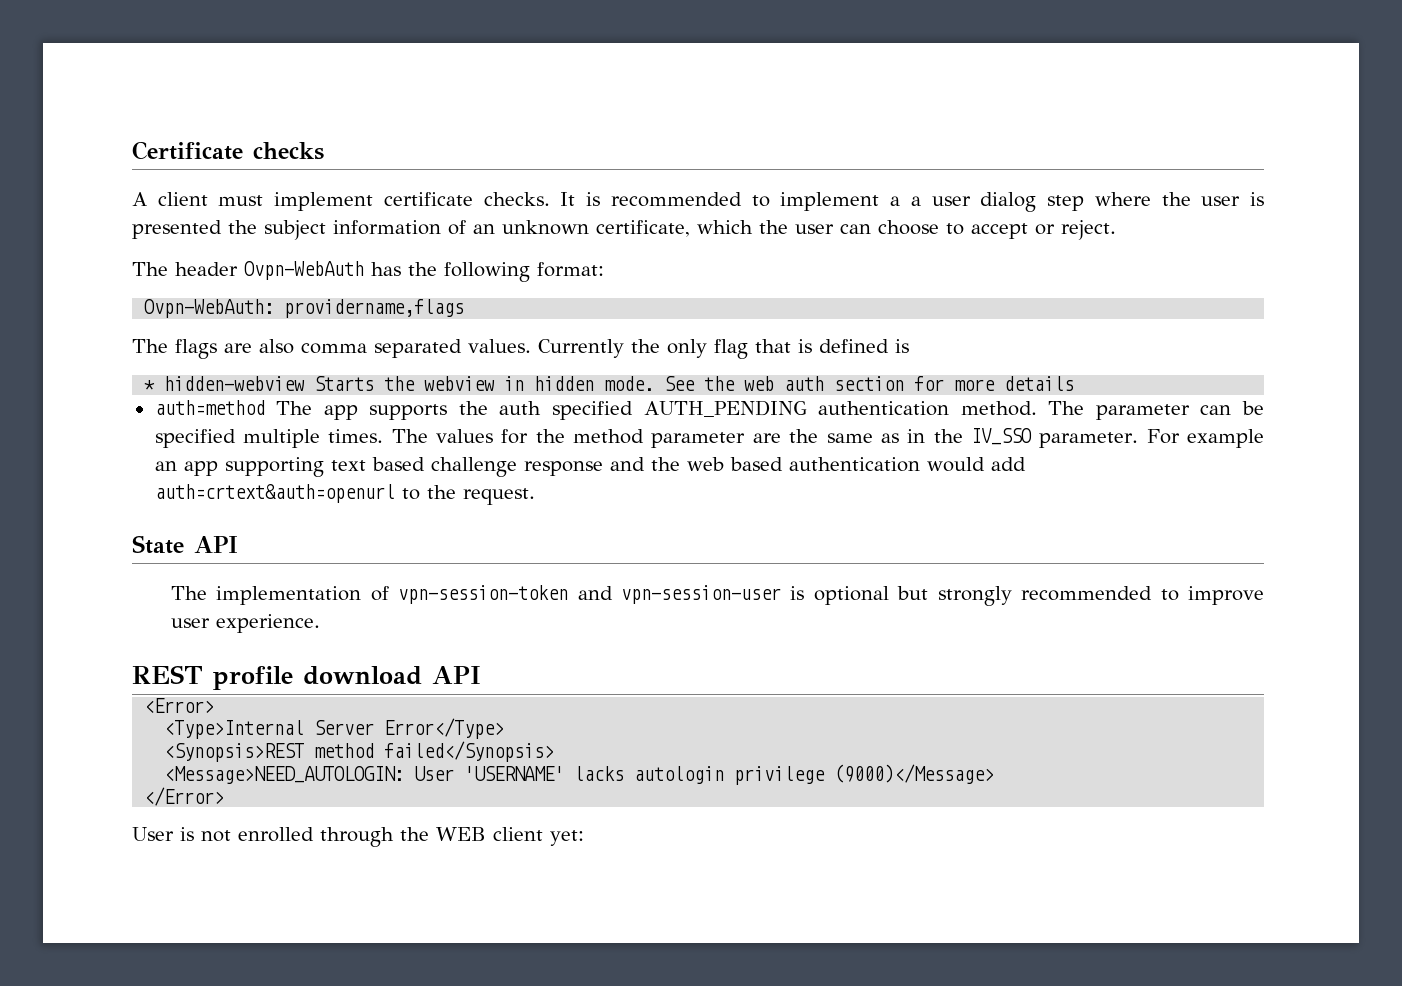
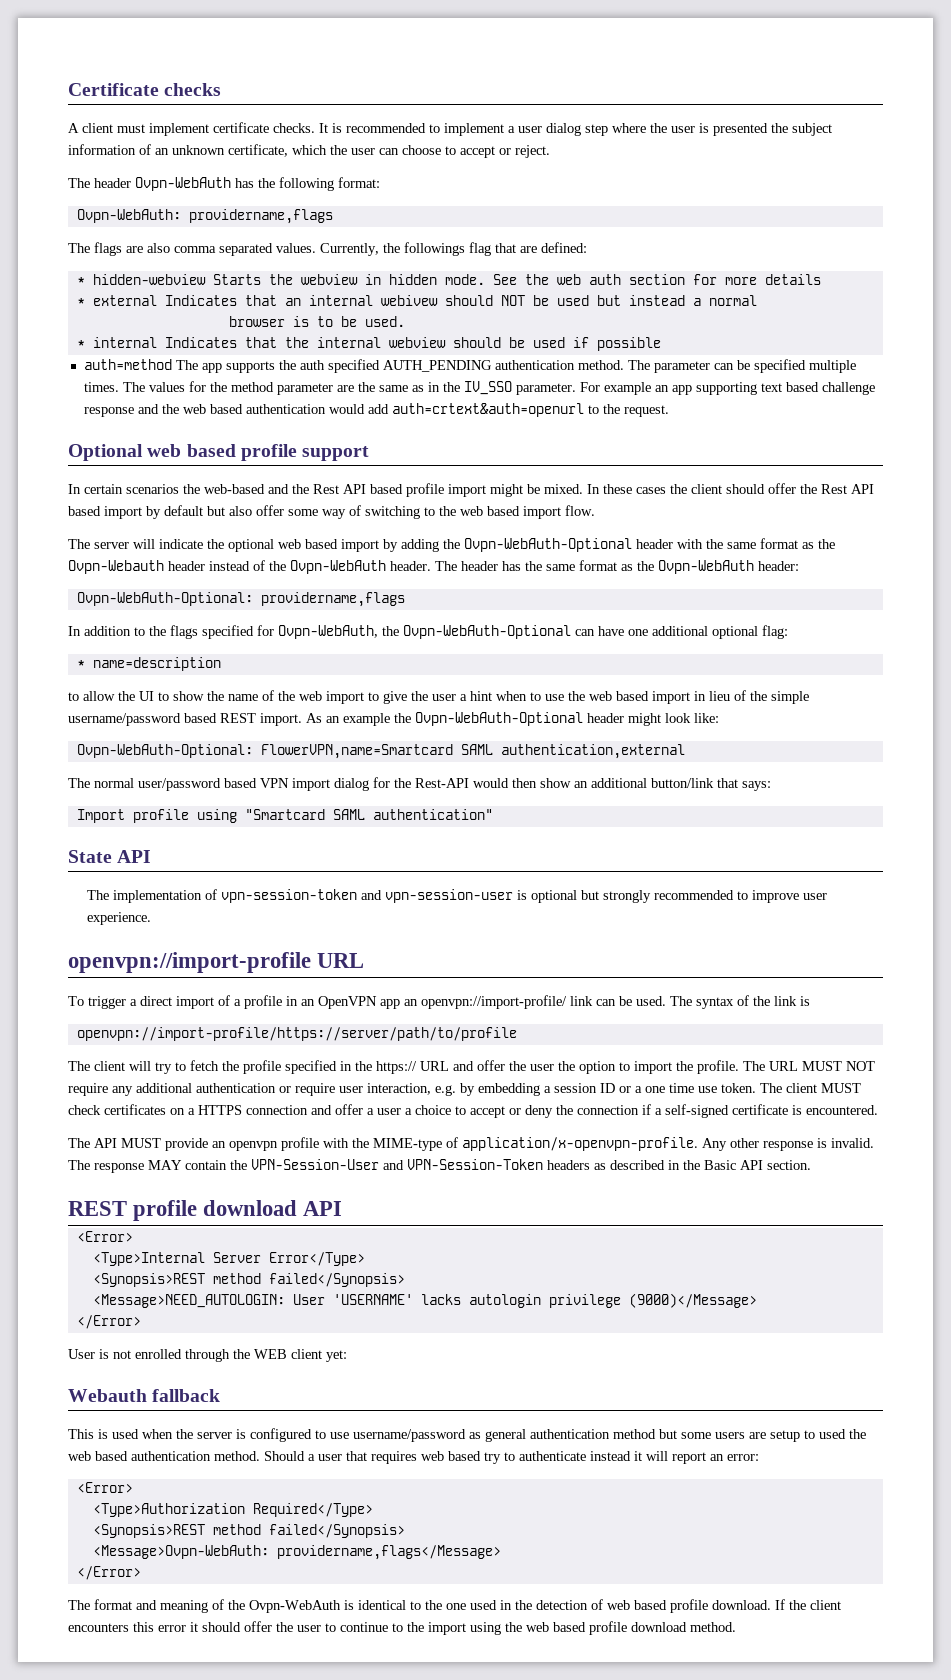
- It is recommended to implement a a user dialog step where the user is presented the subject information of an unknown certificate, which the user can choose to accept or reject.
+ It is recommended to implement a user dialog step where the user is presented the subject information of an unknown certificate, which the user can choose to accept or reject.
- Currently the only flag that is defined is
+ Currently, the followings flag that are defined:
+ * external Indicates that an internal webivew should NOT be used but instead a normal
+ browser is to be used.
+ * internal Indicates that the internal webview should be used if possible
+ Optional web based profile support
+ In certain scenarios the web-based and the Rest API based profile import might be mixed. In these cases the client should offer the Rest API based import by default but also offer some way of switching to the web based import flow.
+ The server will indicate the optional web based import by adding the Ovpn-WebAuth-Optional header with the same format as the Ovpn-Webauth header instead of the Ovpn-WebAuth header. The header has the same format as the Ovpn-WebAuth header:
+ Ovpn-WebAuth-Optional: providername,flags
+ In addition to the flags specified for Ovpn-WebAuth, the Ovpn-WebAuth-Optional can have one additional optional flag:
+ * name=description
+ to allow the UI to show the name of the web import to give the user a hint when to use the web based import in lieu of the simple username/password based REST import. As an example the Ovpn-WebAuth-Optional header might look like:
+ Ovpn-WebAuth-Optional: FlowerVPN,name=Smartcard SAML authentication,external
+ The normal user/password based VPN import dialog for the Rest-API would then show an additional button/link that says:
+ Import profile using "Smartcard SAML authentication"
+ openvpn://import-profile URL
+ To trigger a direct import of a profile in an OpenVPN app an openvpn://import-profile/ link can be used. The syntax of the link is
+ openvpn://import-profile/https://server/path/to/profile
+ The client will try to fetch the profile specified in the https:// URL and offer the user the option to import the profile. The URL MUST NOT require any additional authentication or require user interaction, e.g. by embedding a session ID or a one time use token. The client MUST check certificates on a HTTPS connection and offer a user a choice to accept or deny the connection if a self-signed certificate is encountered.
+ The API MUST provide an openvpn profile with the MIME-type of application/x-openvpn-profile. Any other response is invalid. The response MAY contain the VPN-Session-User and VPN-Session-Token headers as described in the Basic API section.
+ Webauth fallback
+ This is used when the server is configured to use username/password as general authentication method but some users are setup to used the web based authentication method. Should a user that requires web based try to authenticate instead it will report an error:
+ <Error>
+ <Type>Authorization Required</Type>
+ <Synopsis>REST method failed</Synopsis>
+ <Message>Ovpn-WebAuth: providername,flags</Message>
+ </Error>
+ The format and meaning of the Ovpn-WebAuth is identical to the one used in the detection of web based profile download. If the client encounters this error it should offer the user to continue to the import using the web based profile download method.

